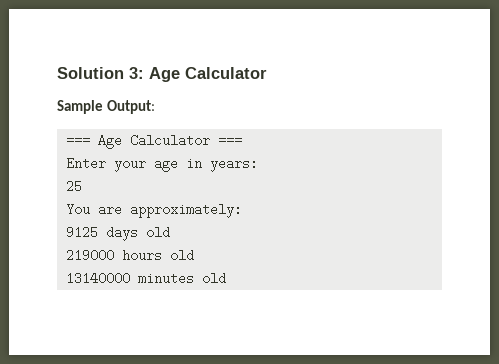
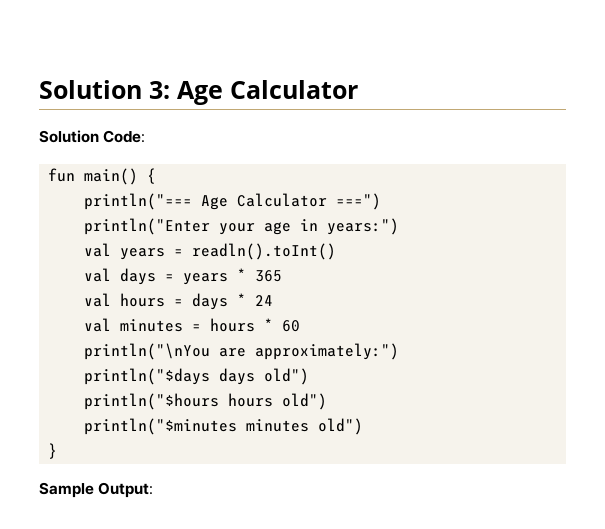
+ Solution Code:
+ fun main() {
+ println("=== Age Calculator ===")
+ println("Enter your age in years:")
+ val years = readln().toInt()
+ val days = years * 365
+ val hours = days * 24
+ val minutes = hours * 60
+ println("\nYou are approximately:")
+ println("$days days old")
+ println("$hours hours old")
+ println("$minutes minutes old")
+ }
  Sample Output:
- === Age Calculator ===
- Enter your age in years:
- 25
- You are approximately:
- 9125 days old
- 219000 hours old
- 13140000 minutes old

